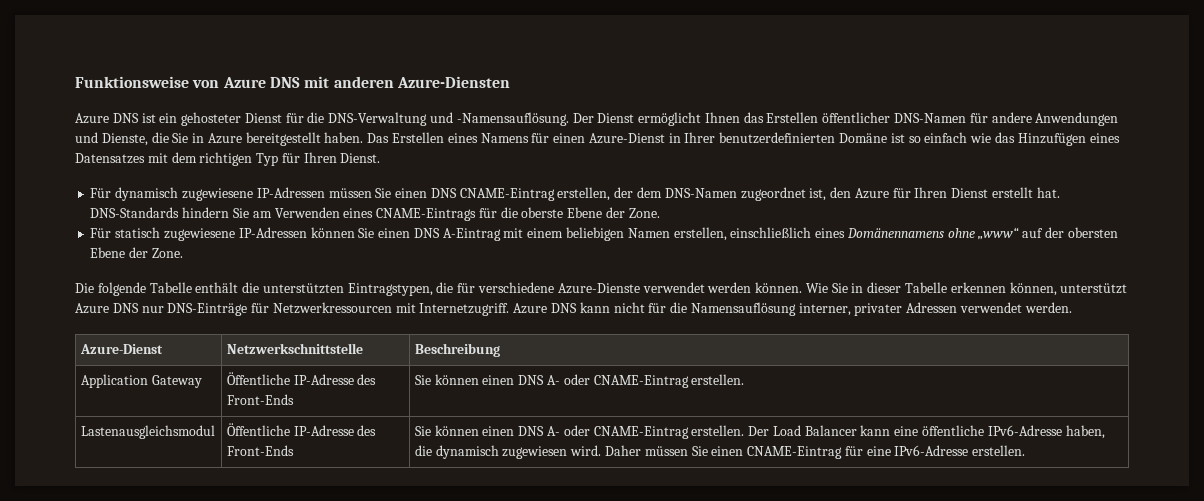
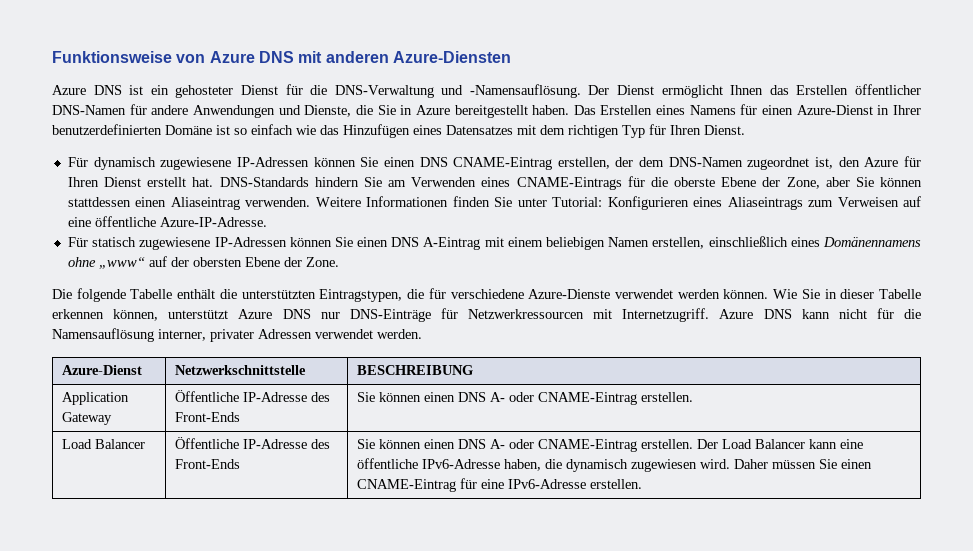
- Für dynamisch zugewiesene IP-Adressen müssen Sie einen DNS CNAME-Eintrag erstellen, der dem DNS-Namen zugeordnet ist, den Azure für Ihren Dienst erstellt hat.
+ Für dynamisch zugewiesene IP-Adressen können Sie einen DNS CNAME-Eintrag erstellen, der dem DNS-Namen zugeordnet ist, den Azure für Ihren Dienst erstellt hat.
- DNS-Standards hindern Sie am Verwenden eines CNAME-Eintrags für die oberste Ebene der Zone.
+ DNS-Standards hindern Sie am Verwenden eines CNAME-Eintrags für die oberste Ebene der Zone, aber Sie können stattdessen einen Aliaseintrag verwenden. Weitere Informationen finden Sie unter Tutorial: Konfigurieren eines Aliaseintrags zum Verweisen auf eine öffentliche Azure-IP-Adresse.
- Azure-Dienst | Netzwerkschnittstelle | Beschreibung
+ Azure-Dienst | Netzwerkschnittstelle | BESCHREIBUNG
- Lastenausgleichsmodul | Öffentliche IP-Adresse des Front-Ends | Sie können einen DNS A- oder CNAME-Eintrag erstellen. Der Load Balancer kann eine öffentliche IPv6-Adresse haben, die dynamisch zugewiesen wird. Daher müssen Sie einen CNAME-Eintrag für eine IPv6-Adresse erstellen.
+ Load Balancer | Öffentliche IP-Adresse des Front-Ends | Sie können einen DNS A- oder CNAME-Eintrag erstellen. Der Load Balancer kann eine öffentliche IPv6-Adresse haben, die dynamisch zugewiesen wird. Daher müssen Sie einen CNAME-Eintrag für eine IPv6-Adresse erstellen.

